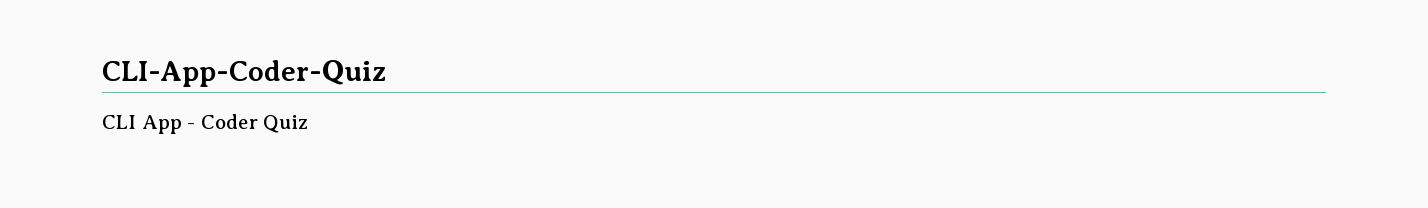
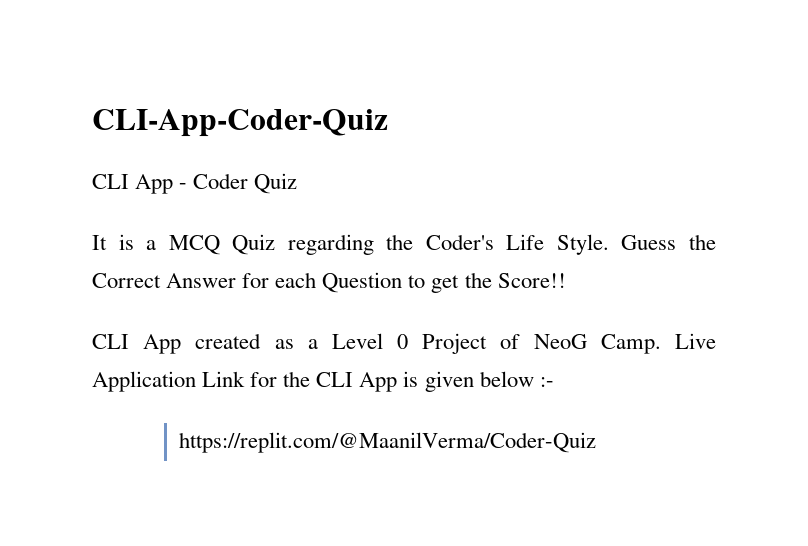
+ It is a MCQ Quiz regarding the Coder's Life Style. Guess the Correct Answer for each Question to get the Score!!
+ CLI App created as a Level 0 Project of NeoG Camp. Live Application Link for the CLI App is given below :-
+ https://replit.com/@MaanilVerma/Coder-Quiz

